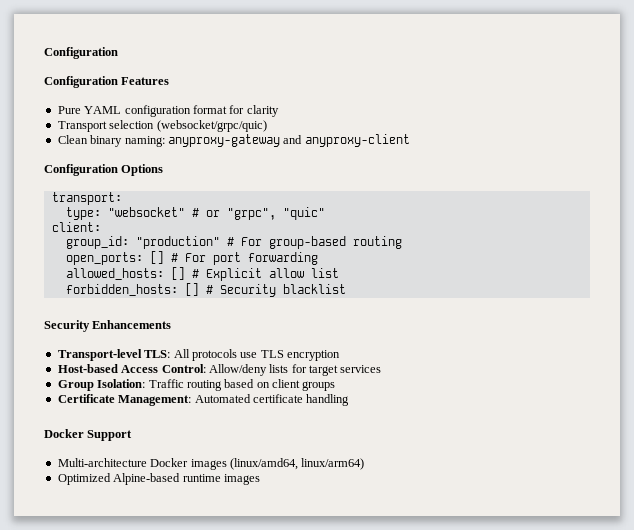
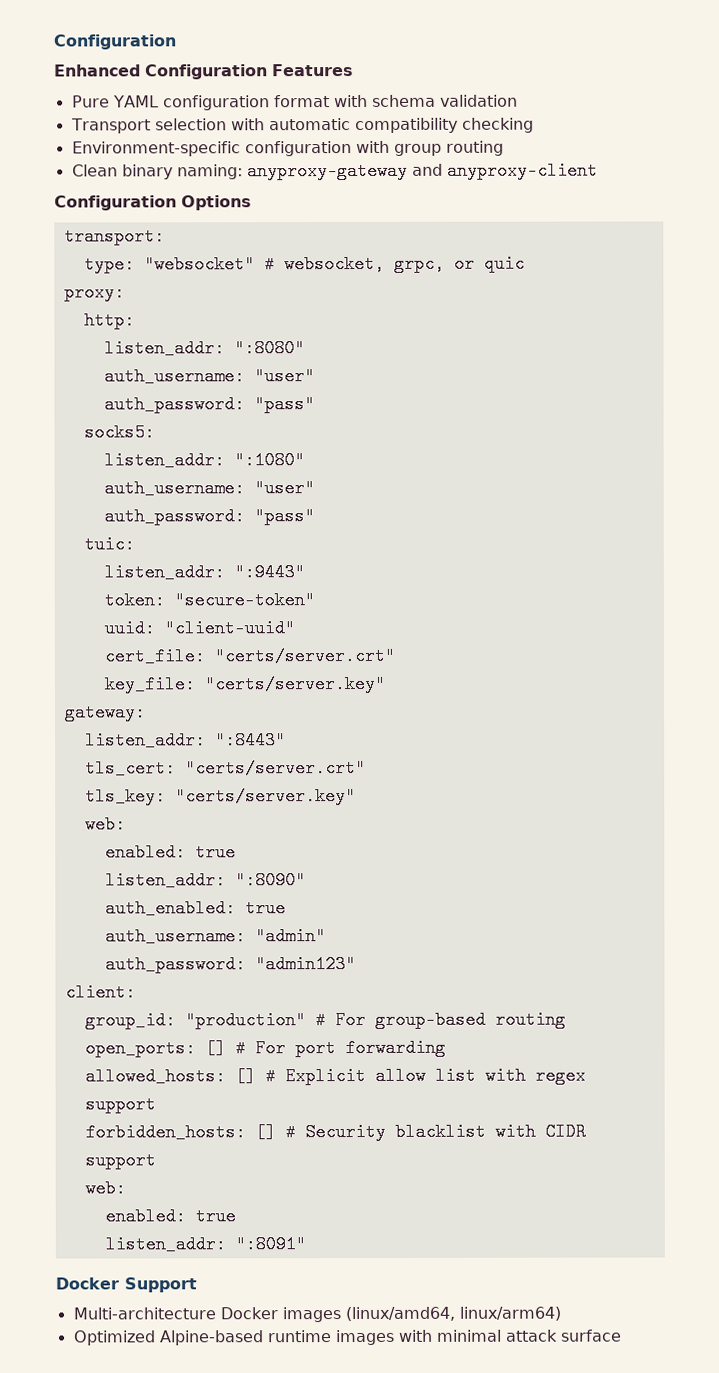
- Configuration Features
+ Enhanced Configuration Features
- Pure YAML configuration format for clarity
+ Pure YAML configuration format with schema validation
- Transport selection (websocket/grpc/quic)
+ Transport selection with automatic compatibility checking
+ Environment-specific configuration with group routing
- type: "websocket" # or "grpc", "quic"
+ type: "websocket" # websocket, grpc, or quic
+ proxy:
+ http:
+ listen_addr: ":8080"
+ auth_username: "user"
+ auth_password: "pass"
+ socks5:
+ listen_addr: ":1080"
+ auth_username: "user"
+ auth_password: "pass"
+ tuic:
+ listen_addr: ":9443"
+ token: "secure-token"
+ uuid: "client-uuid"
+ cert_file: "certs/server.crt"
+ key_file: "certs/server.key"
+ gateway:
+ listen_addr: ":8443"
+ tls_cert: "certs/server.crt"
+ tls_key: "certs/server.key"
+ web:
+ enabled: true
+ listen_addr: ":8090"
+ auth_enabled: true
+ auth_username: "admin"
+ auth_password: "admin123"
- allowed_hosts: [] # Explicit allow list
+ allowed_hosts: [] # Explicit allow list with regex support
- forbidden_hosts: [] # Security blacklist
- Security Enhancements
- Transport-level TLS: All protocols use TLS encryption
- Host-based Access Control: Allow/deny lists for target services
- Group Isolation: Traffic routing based on client groups
- Certificate Management: Automated certificate handling
+ forbidden_hosts: [] # Security blacklist with CIDR support
+ web:
+ enabled: true
+ listen_addr: ":8091"
- Optimized Alpine-based runtime images
+ Optimized Alpine-based runtime images with minimal attack surface

